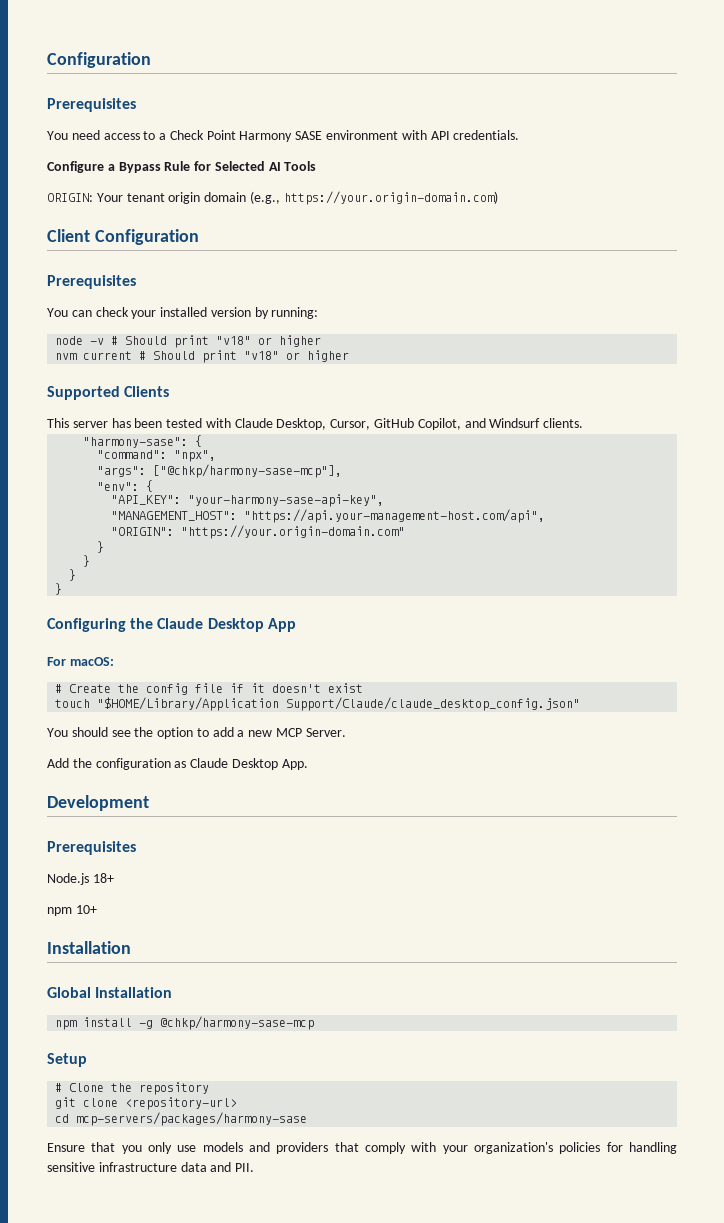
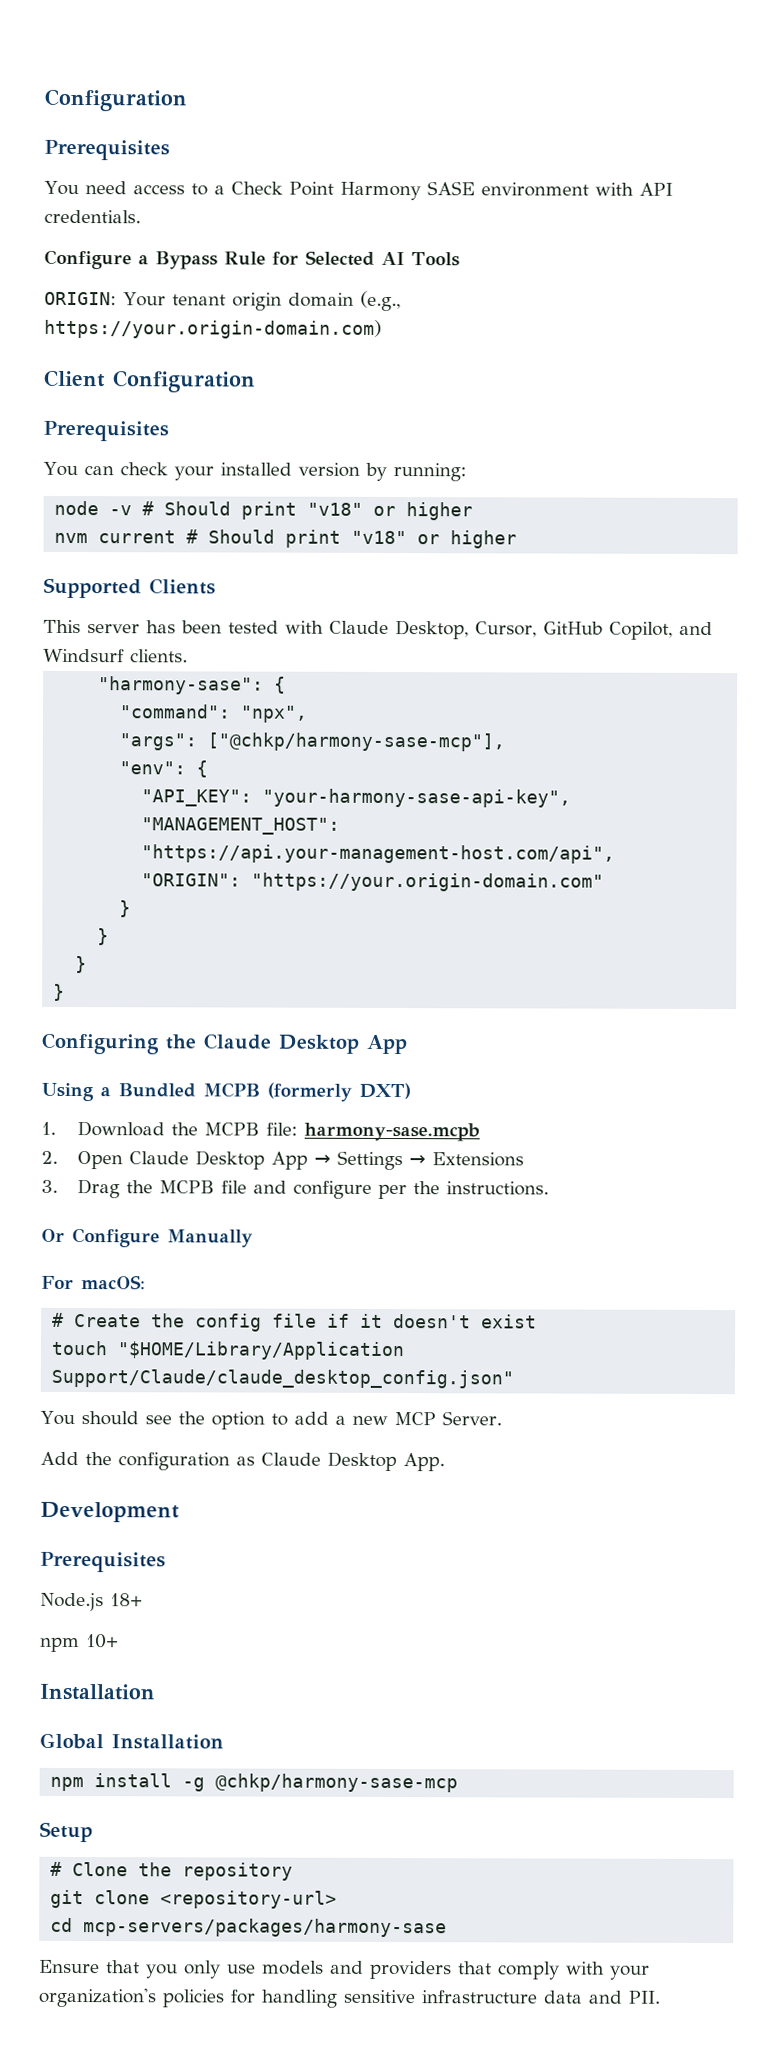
+ Using a Bundled MCPB (formerly DXT)
+ 1. Download the MCPB file: harmony-sase.mcpb
+ 2. Open Claude Desktop App → Settings → Extensions
+ 3. Drag the MCPB file and configure per the instructions.
+ Or Configure Manually

